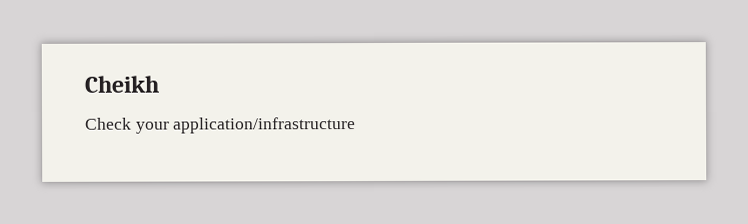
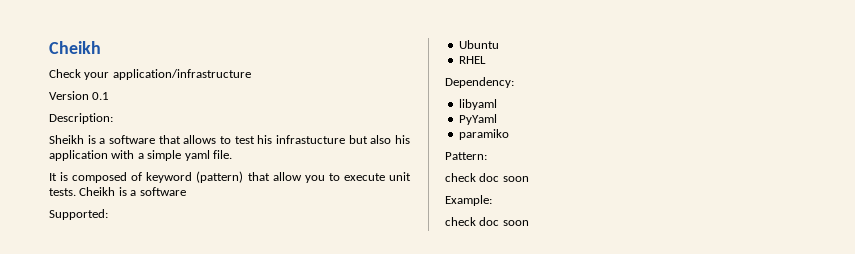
+ Version 0.1
+ Description:
+ Sheikh is a software that allows to test his infrastucture but also his application with a simple yaml file.
+ It is composed of keyword (pattern) that allow you to execute unit tests. Cheikh is a software
+ Supported:
+ Ubuntu
+ RHEL
+ Dependency:
+ libyaml
+ PyYaml
+ paramiko
+ Pattern:
+ check doc soon
+ Example:
+ check doc soon

